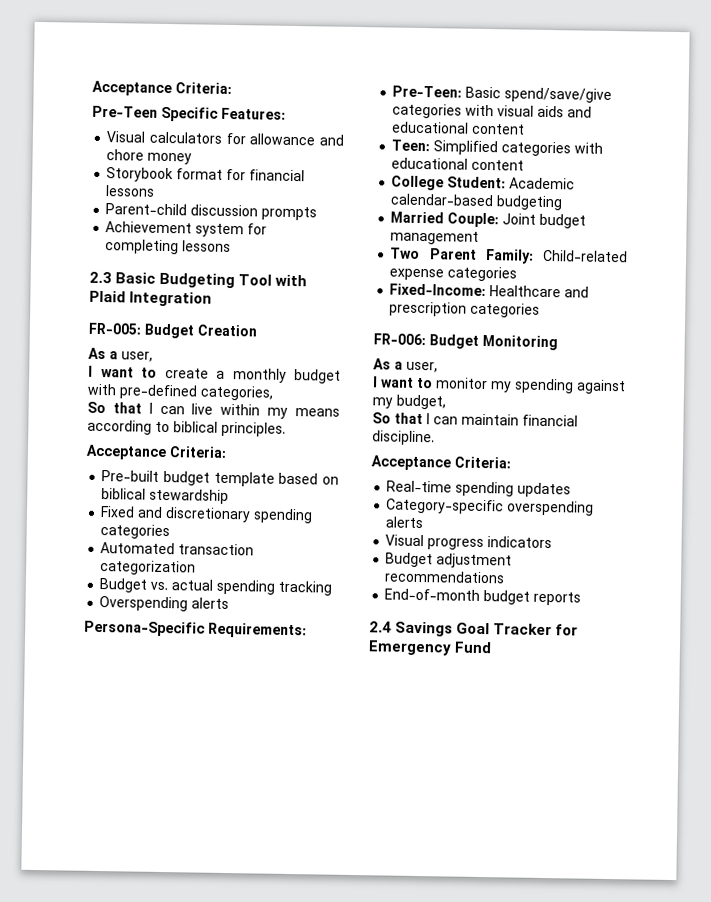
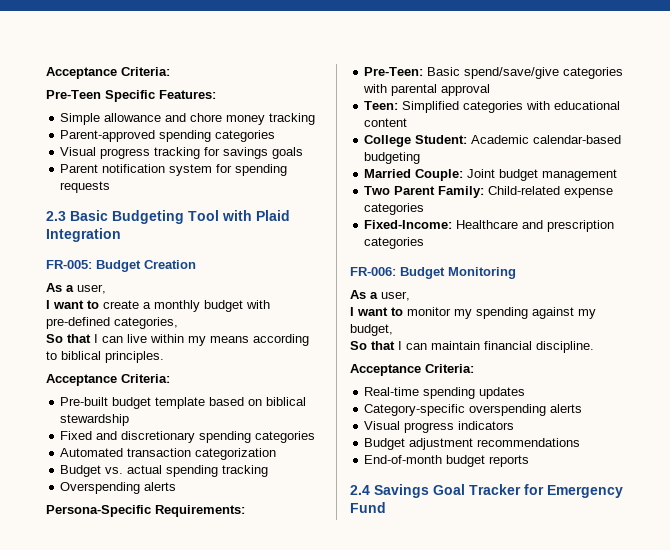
- Visual calculators for allowance and chore money
- Storybook format for financial lessons
- Parent-child discussion prompts
- Achievement system for completing lessons
+ Simple allowance and chore money tracking
+ Parent-approved spending categories
+ Visual progress tracking for savings goals
+ Parent notification system for spending requests
- Pre-Teen: Basic spend/save/give categories with visual aids and educational content
+ Pre-Teen: Basic spend/save/give categories with parental approval

